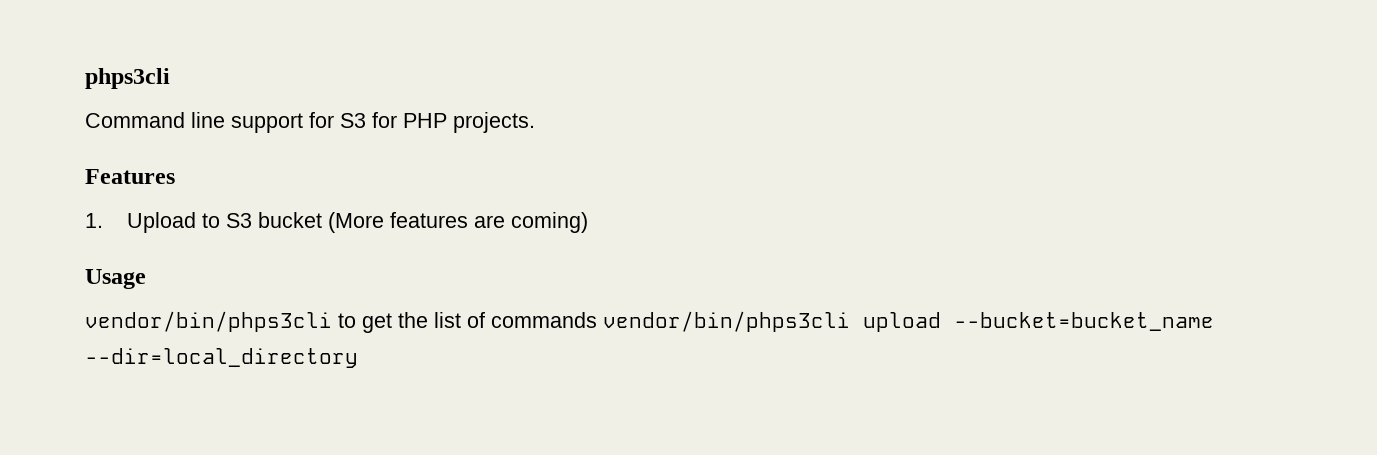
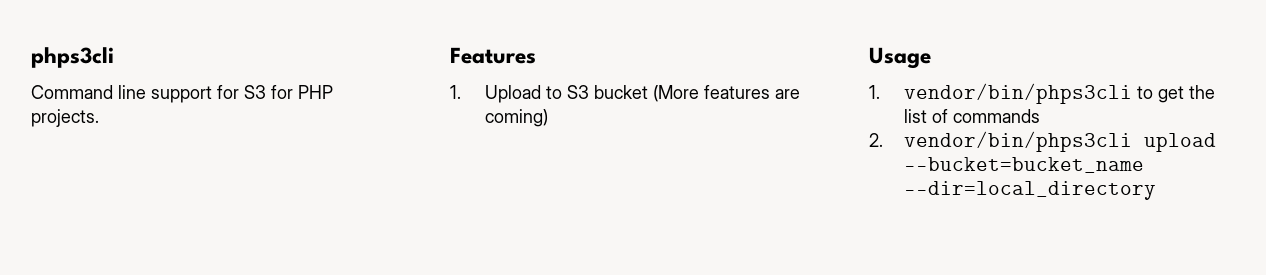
- vendor/bin/phps3cli to get the list of commands vendor/bin/phps3cli upload --bucket=bucket_name --dir=local_directory
+ 1. vendor/bin/phps3cli to get the list of commands
+ 2. vendor/bin/phps3cli upload --bucket=bucket_name --dir=local_directory

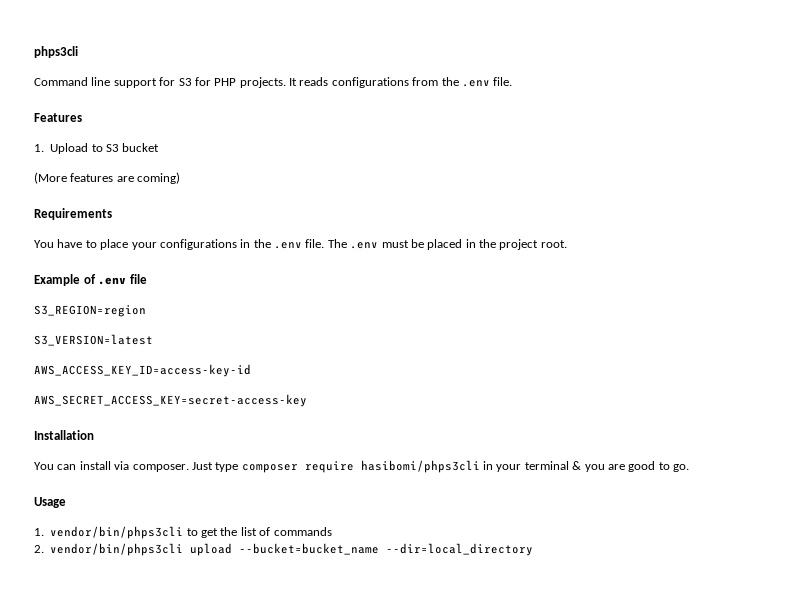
+ It reads configurations from the .env file.
- 1. Upload to S3 bucket (More features are coming)
+ 1. Upload to S3 bucket
+ (More features are coming)
+ Requirements
+ You have to place your configurations in the .env file. The .env must be placed in the project root.
+ Example of .env file
+ S3_REGION=region
+ S3_VERSION=latest
+ AWS_ACCESS_KEY_ID=access-key-id
+ AWS_SECRET_ACCESS_KEY=secret-access-key
+ Installation
+ You can install via composer. Just type composer require hasibomi/phps3cli in your terminal & you are good to go.

